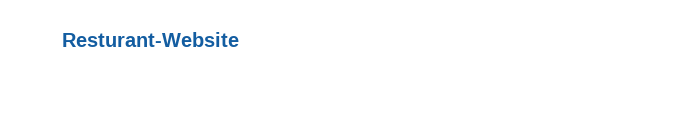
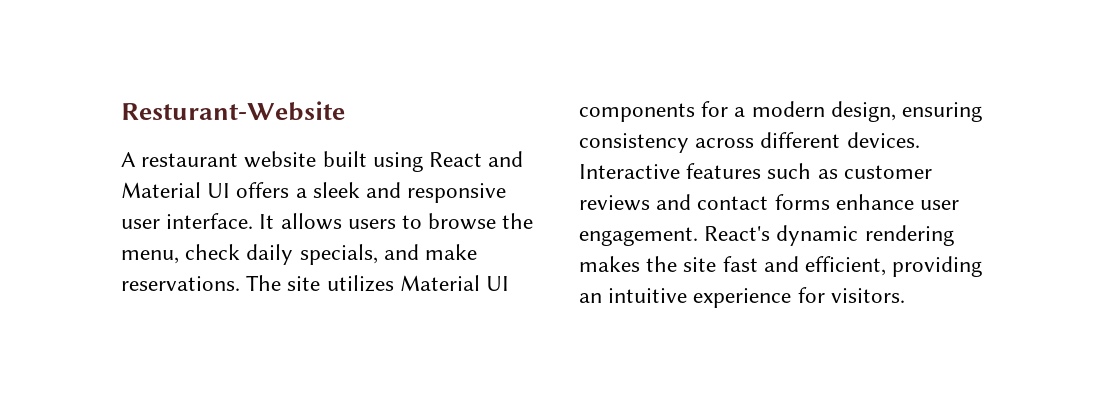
+ A restaurant website built using React and Material UI offers a sleek and responsive user interface. It allows users to browse the menu, check daily specials, and make reservations. The site utilizes Material UI components for a modern design, ensuring consistency across different devices. Interactive features such as customer reviews and contact forms enhance user engagement. React's dynamic rendering makes the site fast and efficient, providing an intuitive experience for visitors.

